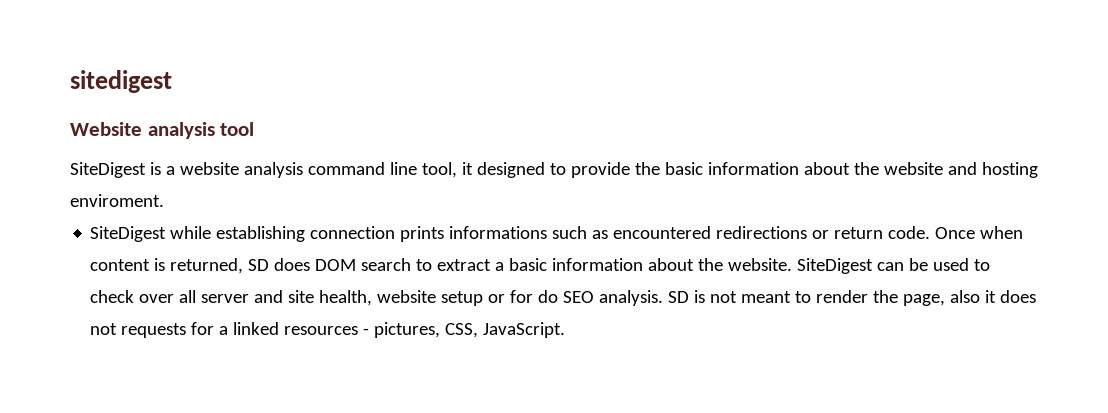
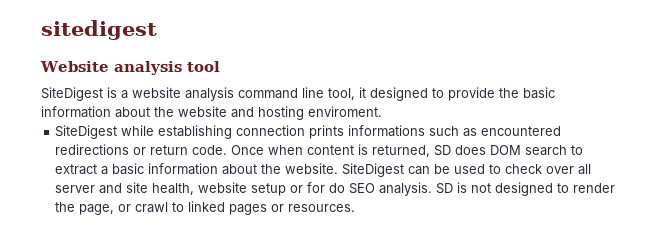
- SD is not meant to render the page, also it does not requests for a linked resources - pictures, CSS, JavaScript.
+ SD is not designed to render the page, or crawl to linked pages or resources.

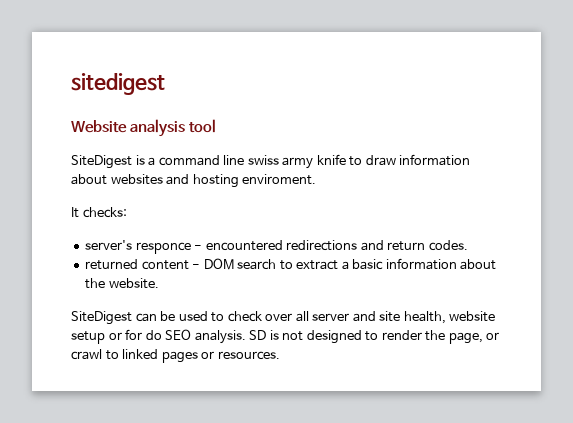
- SiteDigest is a website analysis command line tool, it designed to provide the basic information about the website and hosting enviroment.
- SiteDigest while establishing connection prints informations such as encountered redirections or return code. Once when content is returned, SD does DOM search to extract a basic information about the website. SiteDigest can be used to check over all server and site health, website setup or for do SEO analysis.
+ SiteDigest is a command line swiss army knife to draw information about websites and hosting enviroment.
+ It checks:
+ server's responce - encountered redirections and return codes.
+ returned content - DOM search to extract a basic information about the website.
+ SiteDigest can be used to check over all server and site health, website setup or for do SEO analysis.

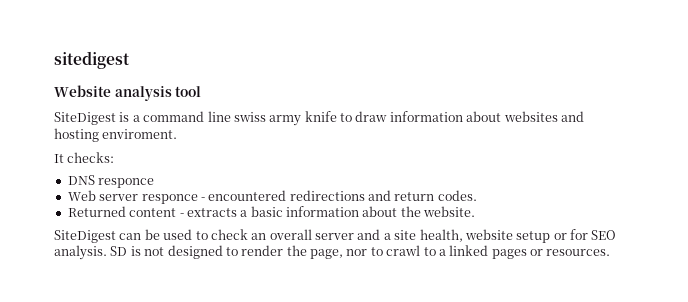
- server's responce - encountered redirections and return codes.
+ DNS responce
+ Web server responce - encountered redirections and return codes.
- returned content - DOM search to extract a basic information about the website.
+ Returned content - extracts a basic information about the website.
- SiteDigest can be used to check over all server and site health, website setup or for do SEO analysis.
+ SiteDigest can be used to check an overall server and a site health, website setup or for SEO analysis.
- SD is not designed to render the page, or crawl to linked pages or resources.
+ SD is not designed to render the page, nor to crawl to a linked pages or resources.

